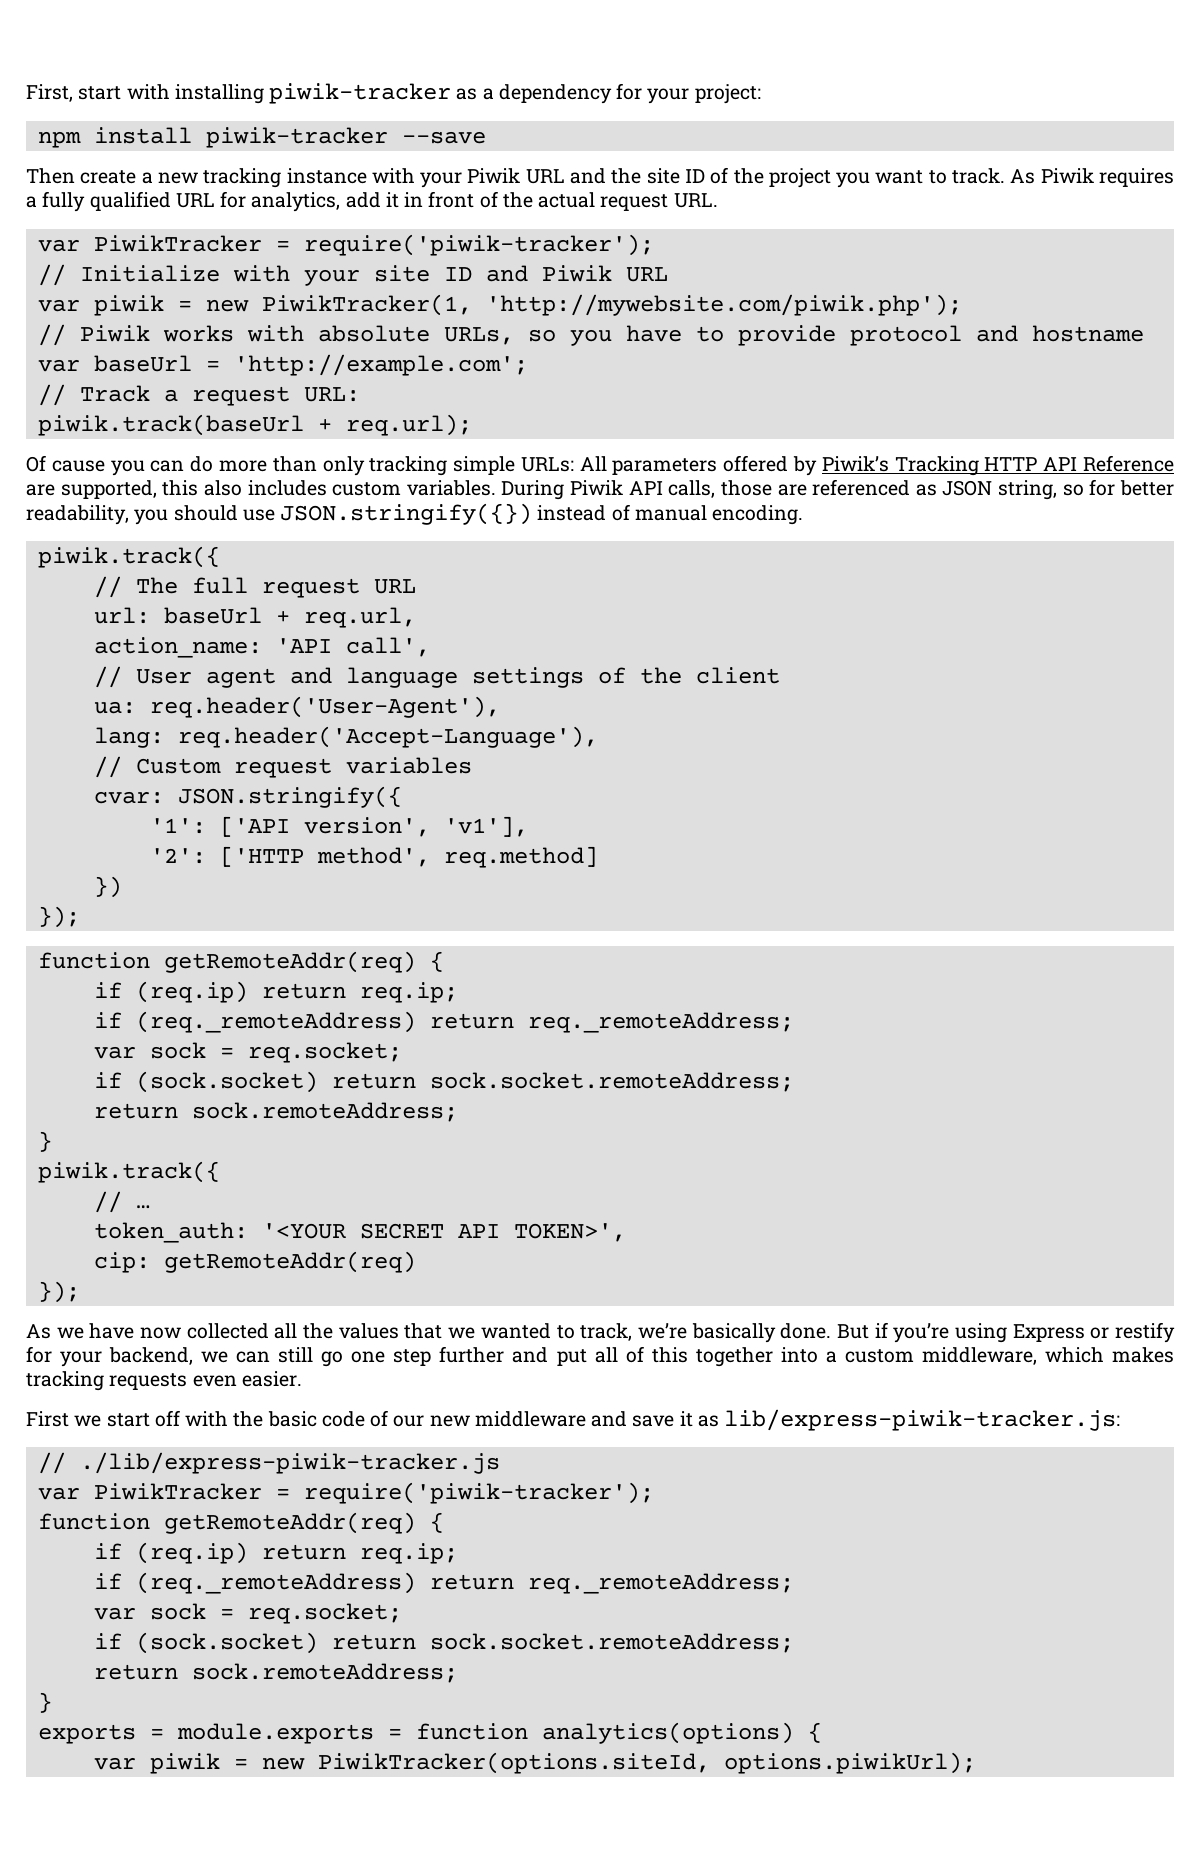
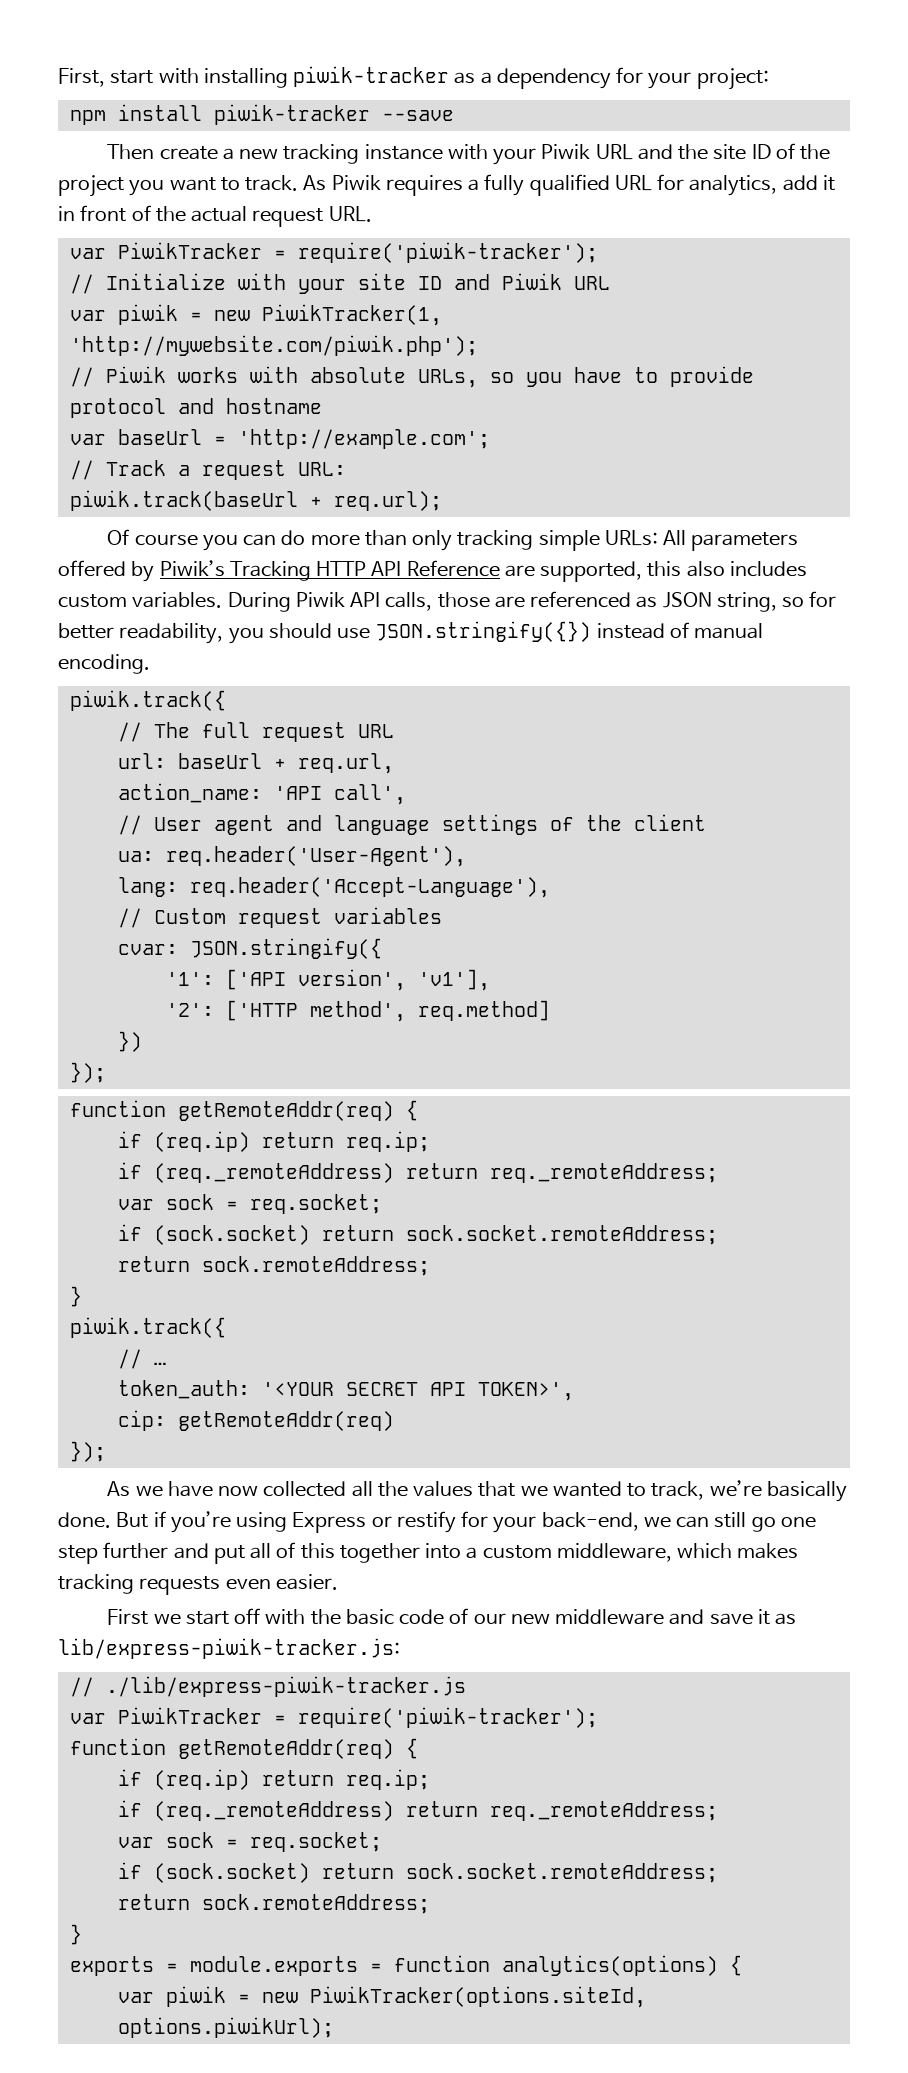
- Of cause you can do more than only tracking simple URLs: All parameters offered by Piwik’s Tracking HTTP API Reference are supported, this also includes custom variables.
+ Of course you can do more than only tracking simple URLs: All parameters offered by Piwik’s Tracking HTTP API Reference are supported, this also includes custom variables.
- But if you’re using Express or restify for your backend, we can still go one step further and put all of this together into a custom middleware, which makes tracking requests even easier.
+ But if you’re using Express or restify for your back-end, we can still go one step further and put all of this together into a custom middleware, which makes tracking requests even easier.

